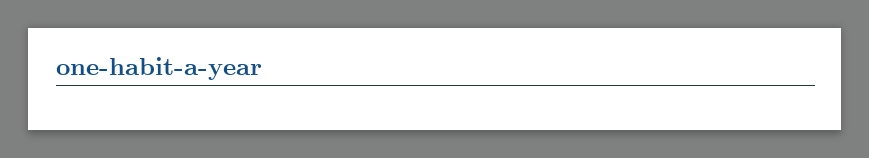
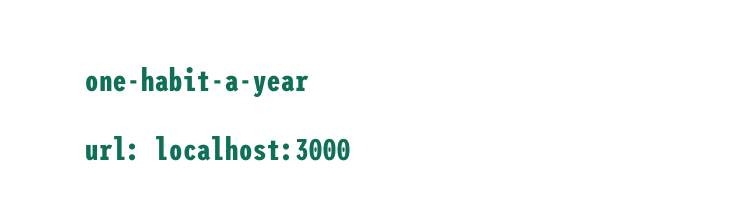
+ url: localhost:3000

